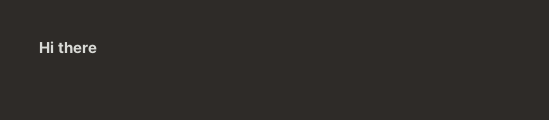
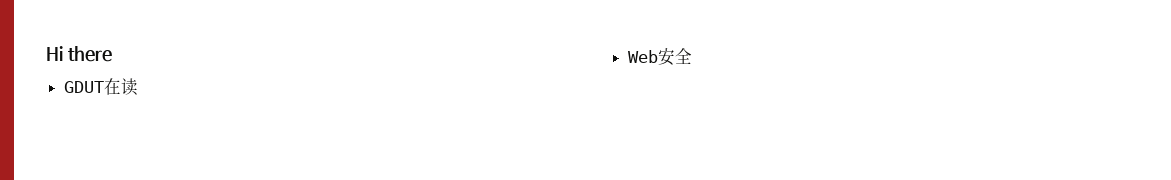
+ GDUT在读
+ Web安全

